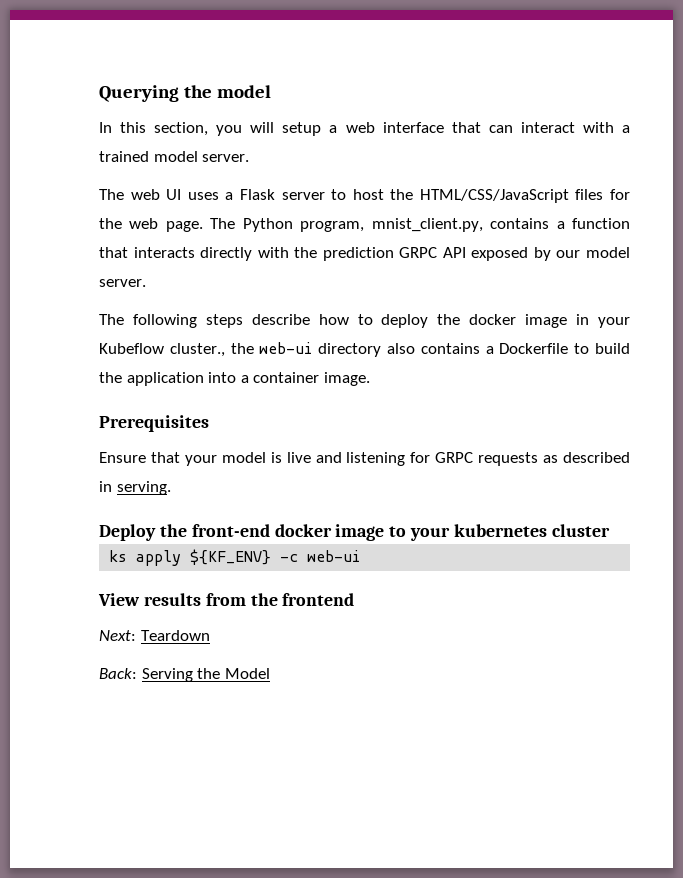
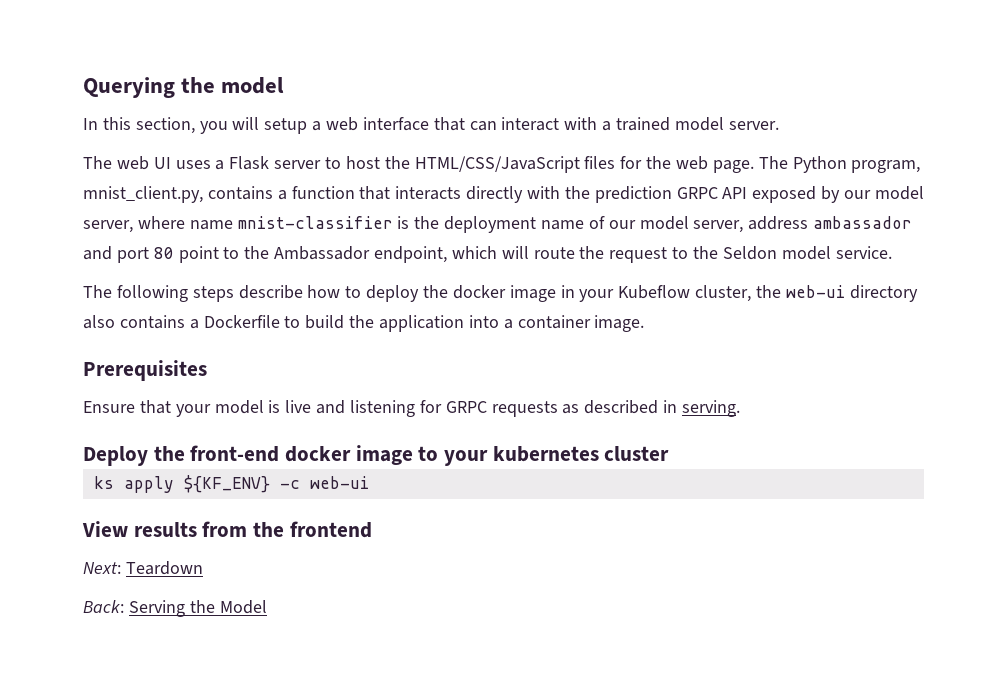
- The Python program, mnist_client.py, contains a function that interacts directly with the prediction GRPC API exposed by our model server.
+ The Python program, mnist_client.py, contains a function that interacts directly with the prediction GRPC API exposed by our model server, where name mnist-classifier is the deployment name of our model server, address ambassador and port 80 point to the Ambassador endpoint, which will route the request to the Seldon model service.
- The following steps describe how to deploy the docker image in your Kubeflow cluster., the web-ui directory also contains a Dockerfile to build the application into a container image.
+ The following steps describe how to deploy the docker image in your Kubeflow cluster, the web-ui directory also contains a Dockerfile to build the application into a container image.

